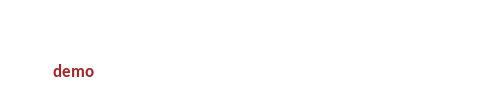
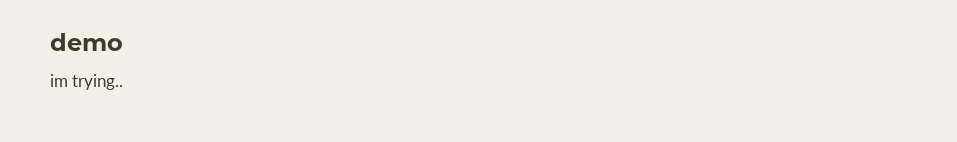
+ im trying..

